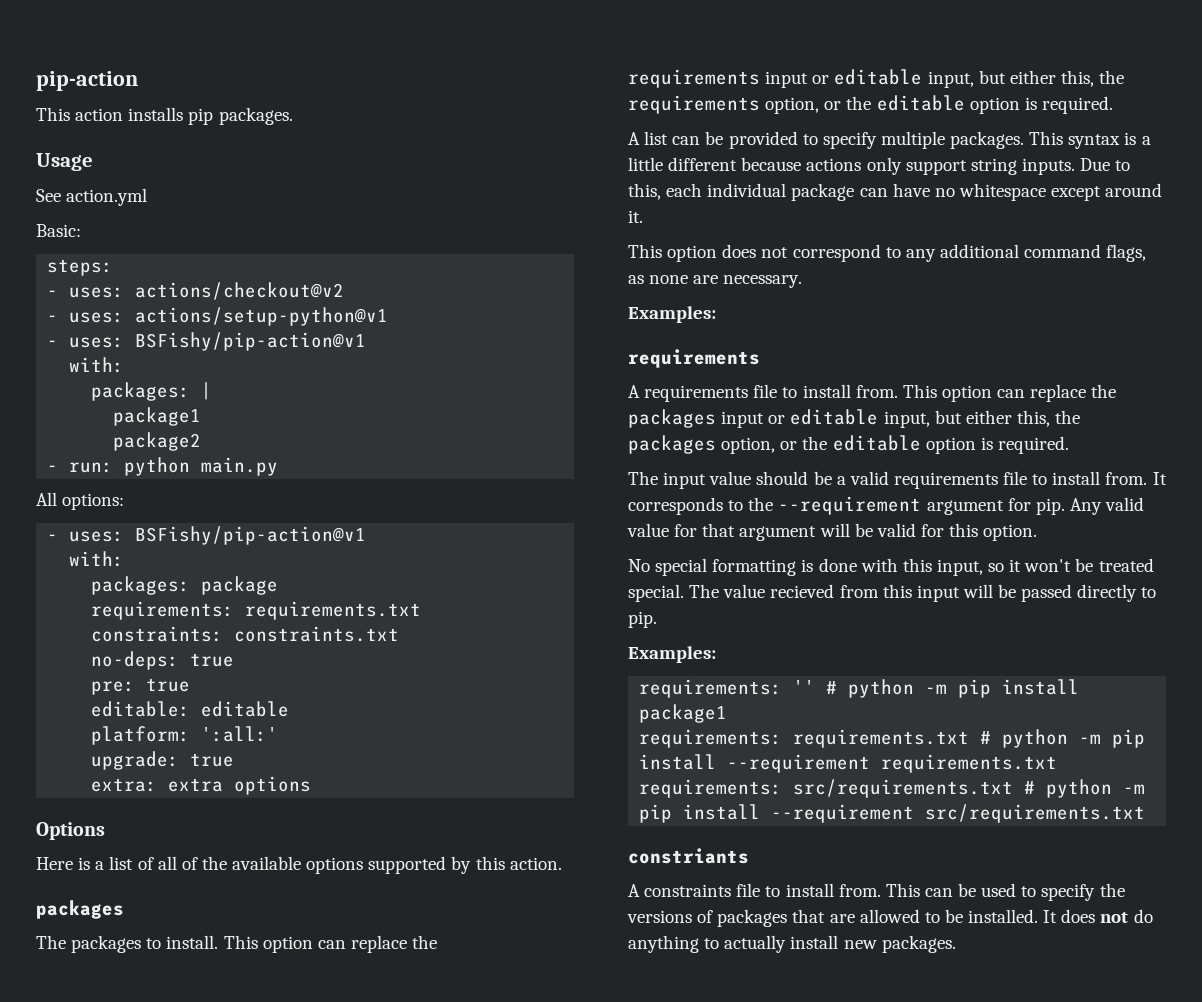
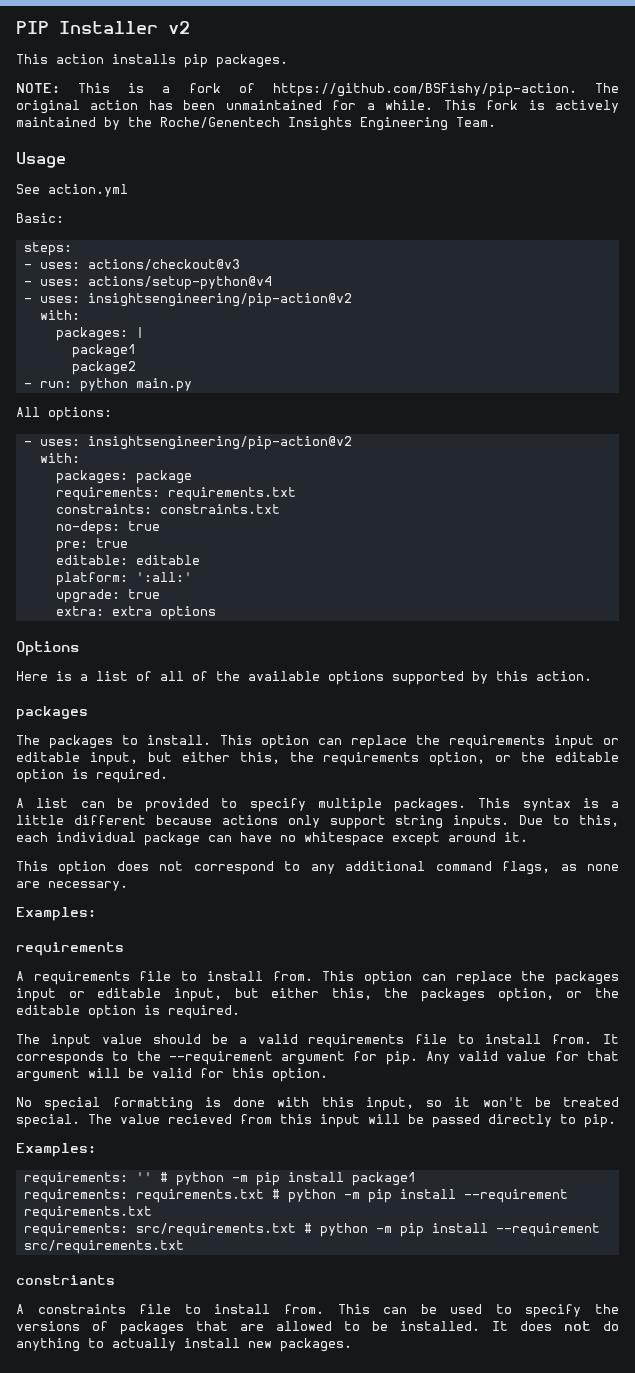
- pip-action
+ PIP Installer v2
+ NOTE: This is a fork of https://github.com/BSFishy/pip-action. The original action has been unmaintained for a while. This fork is actively maintained by the Roche/Genentech Insights Engineering Team.
- - uses: actions/checkout@v2
- - uses: actions/setup-python@v1
- - uses: BSFishy/pip-action@v1
+ - uses: actions/checkout@v3
+ - uses: actions/setup-python@v4
+ - uses: insightsengineering/pip-action@v2
  All options:
- - uses: BSFishy/pip-action@v1
+ - uses: insightsengineering/pip-action@v2

